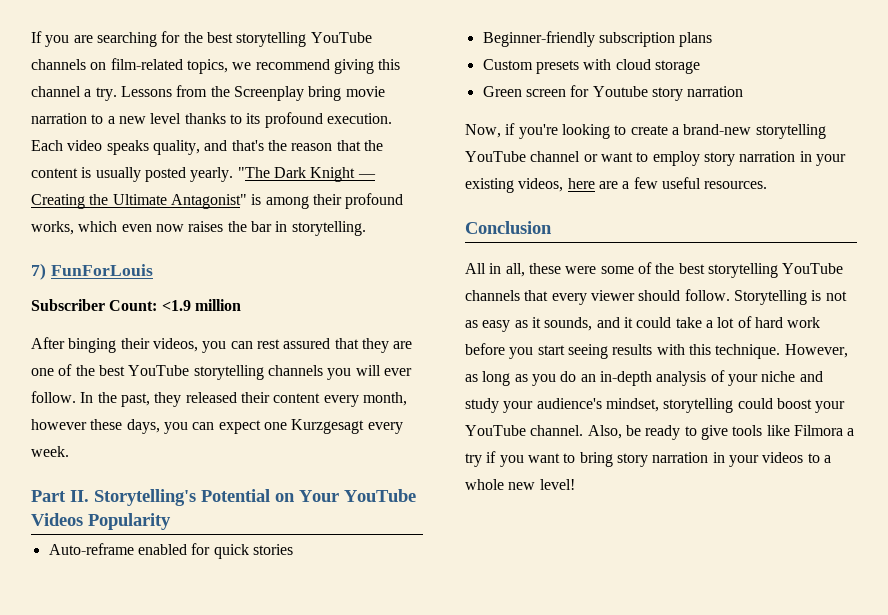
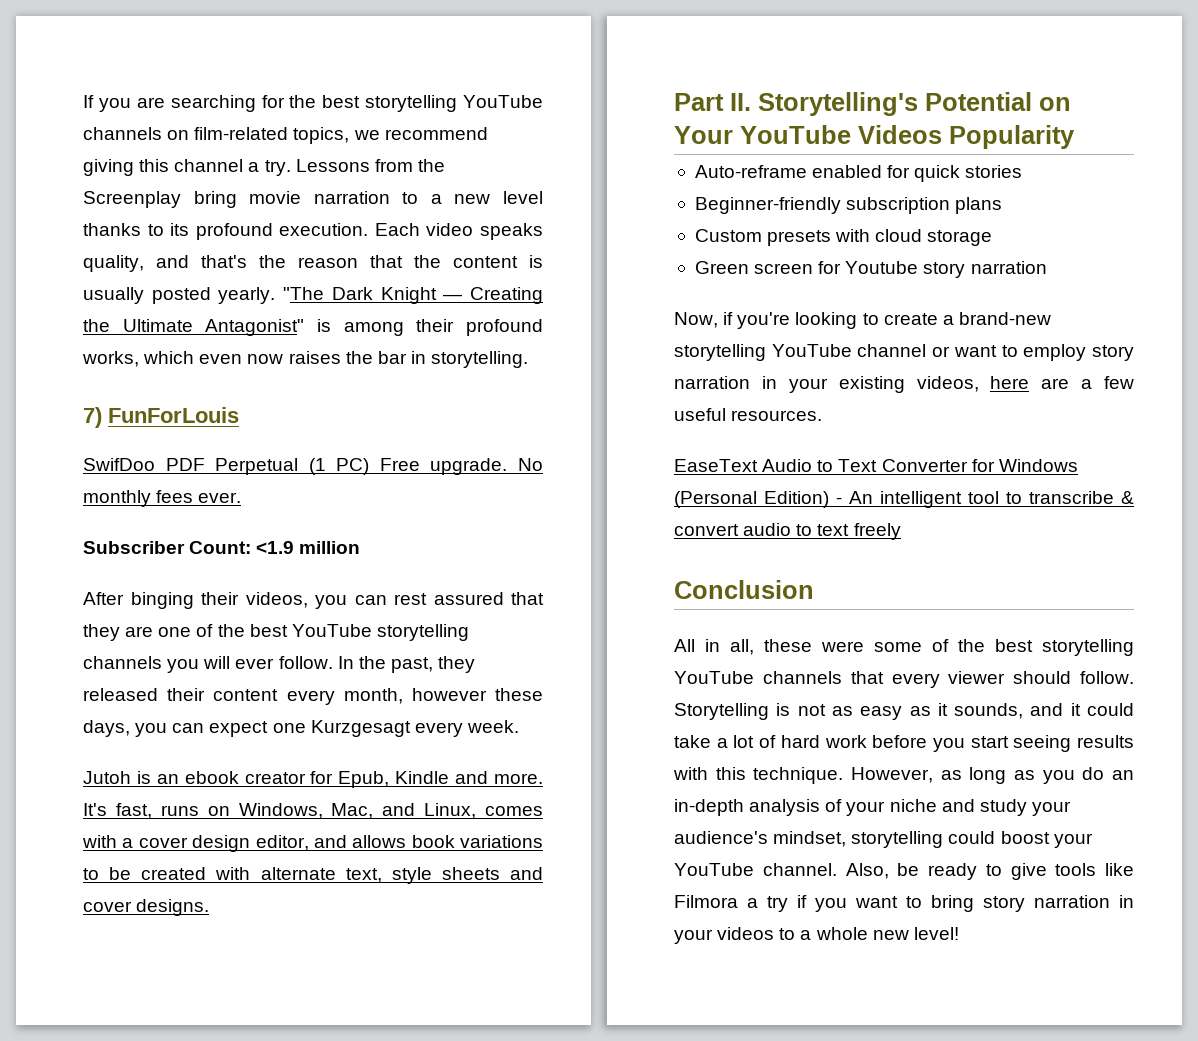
+ SwifDoo PDF Perpetual (1 PC) Free upgrade. No monthly fees ever.
+ Jutoh is an ebook creator for Epub, Kindle and more. It's fast, runs on Windows, Mac, and Linux, comes with a cover design editor, and allows book variations to be created with alternate text, style sheets and cover designs.
+ EaseText Audio to Text Converter for Windows (Personal Edition) - An intelligent tool to transcribe & convert audio to text freely

